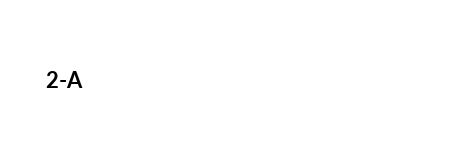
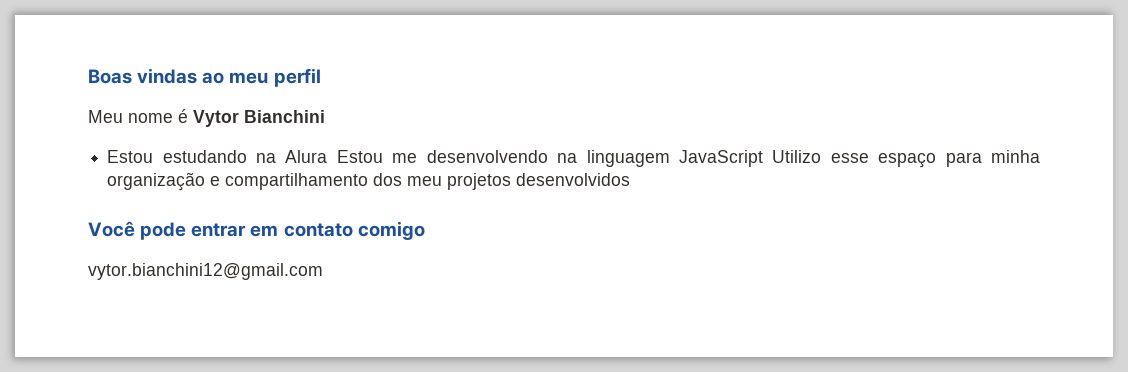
- 2-A
+ Boas vindas ao meu perfil
+ Meu nome é Vytor Bianchini
+ Estou estudando na Alura Estou me desenvolvendo na linguagem JavaScript Utilizo esse espaço para minha organização e compartilhamento dos meu projetos desenvolvidos
+ Você pode entrar em contato comigo
+ vytor.bianchini12@gmail.com

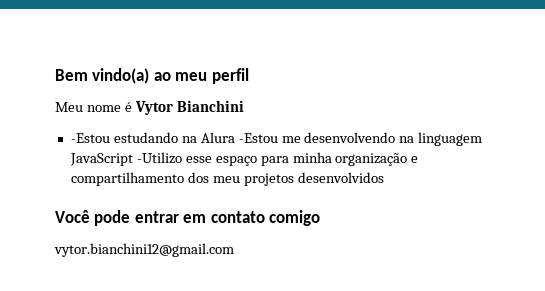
- Boas vindas ao meu perfil
+ Bem vindo(a) ao meu perfil
- Estou estudando na Alura Estou me desenvolvendo na linguagem JavaScript Utilizo esse espaço para minha organização e compartilhamento dos meu projetos desenvolvidos
+ -Estou estudando na Alura -Estou me desenvolvendo na linguagem JavaScript -Utilizo esse espaço para minha organização e compartilhamento dos meu projetos desenvolvidos

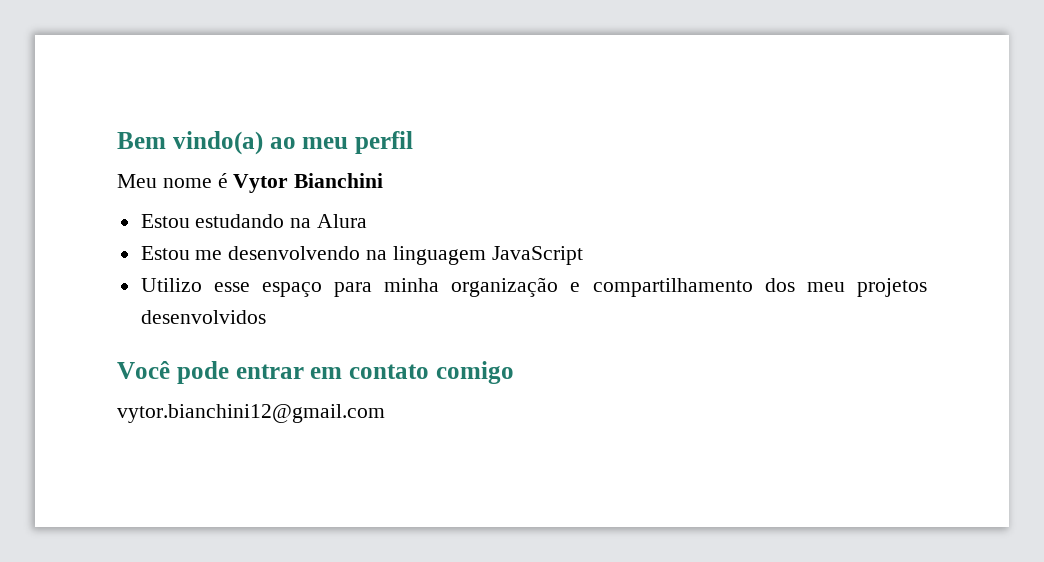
- -Estou estudando na Alura -Estou me desenvolvendo na linguagem JavaScript -Utilizo esse espaço para minha organização e compartilhamento dos meu projetos desenvolvidos
+ Estou estudando na Alura
+ Estou me desenvolvendo na linguagem JavaScript
+ Utilizo esse espaço para minha organização e compartilhamento dos meu projetos desenvolvidos

